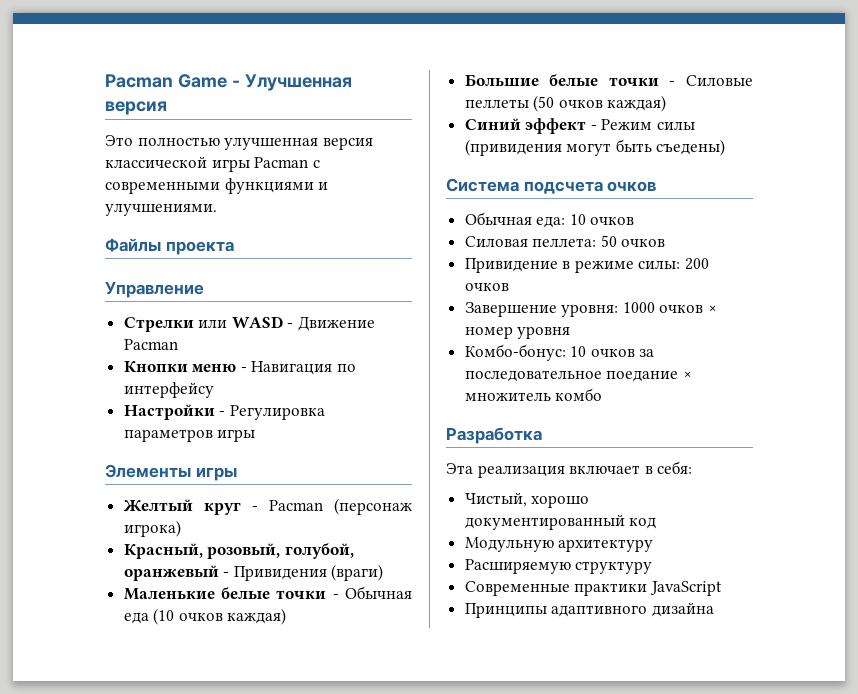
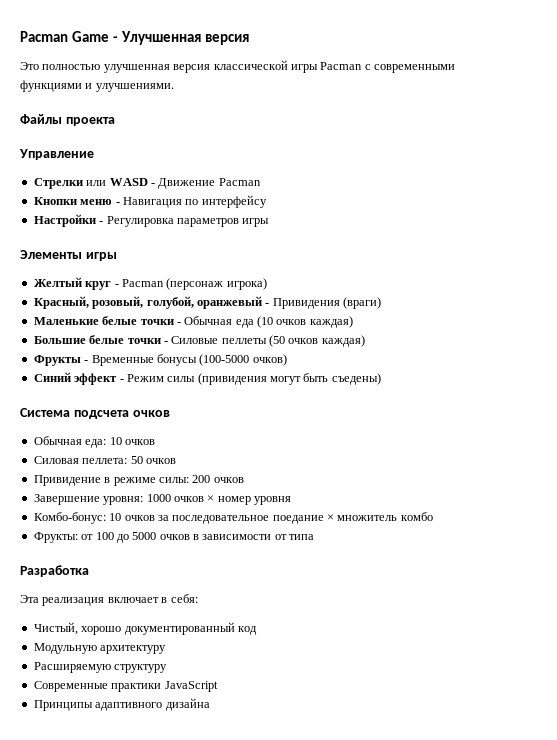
+ Фрукты - Временные бонусы (100-5000 очков)
+ Фрукты: от 100 до 5000 очков в зависимости от типа

